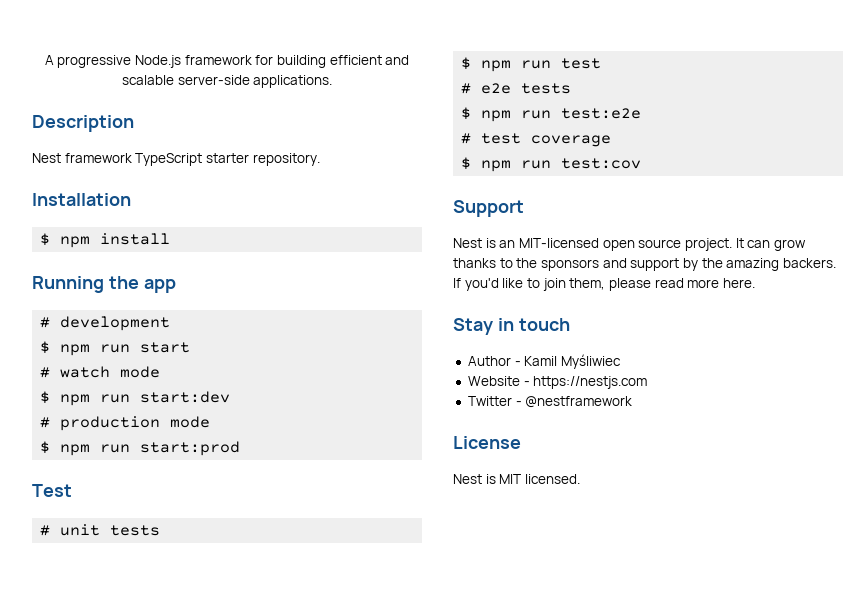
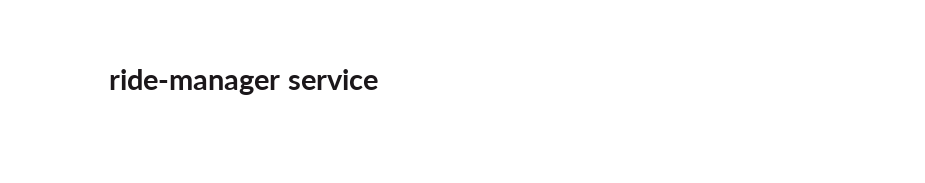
- A progressive Node.js framework for building efficient and scalable server-side applications.
- Description
- Nest framework TypeScript starter repository.
- Installation
- $ npm install
- Running the app
- # development
- $ npm run start
- # watch mode
- $ npm run start:dev
- # production mode
- $ npm run start:prod
- Test
- # unit tests
- $ npm run test
- # e2e tests
- $ npm run test:e2e
- # test coverage
- $ npm run test:cov
- Support
- Nest is an MIT-licensed open source project. It can grow thanks to the sponsors and support by the amazing backers. If you'd like to join them, please read more here.
- Stay in touch
- Author - Kamil Myśliwiec
- Website - https://nestjs.com
- Twitter - @nestframework
- License
- Nest is MIT licensed.
+ ride-manager service

